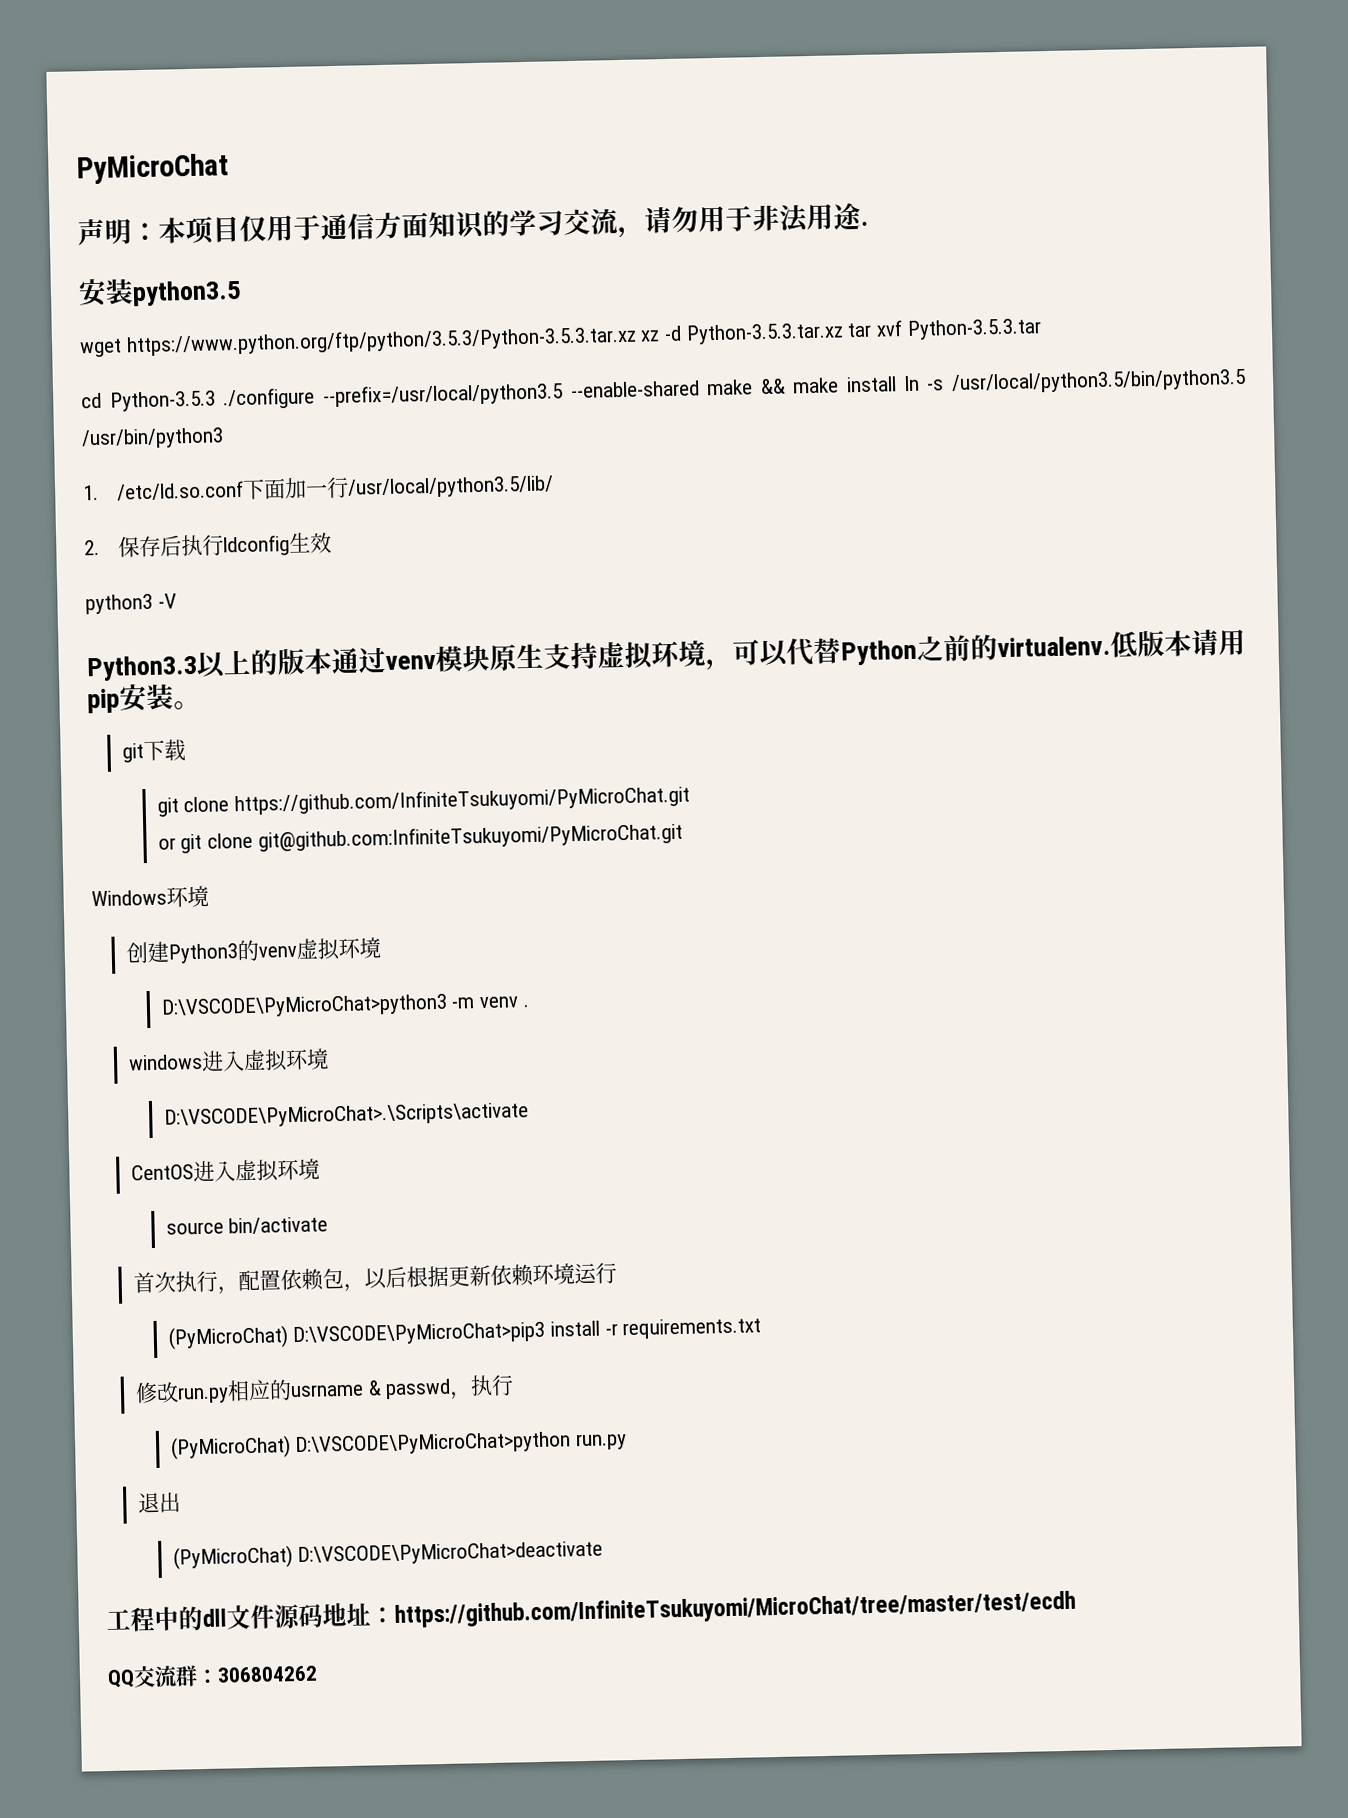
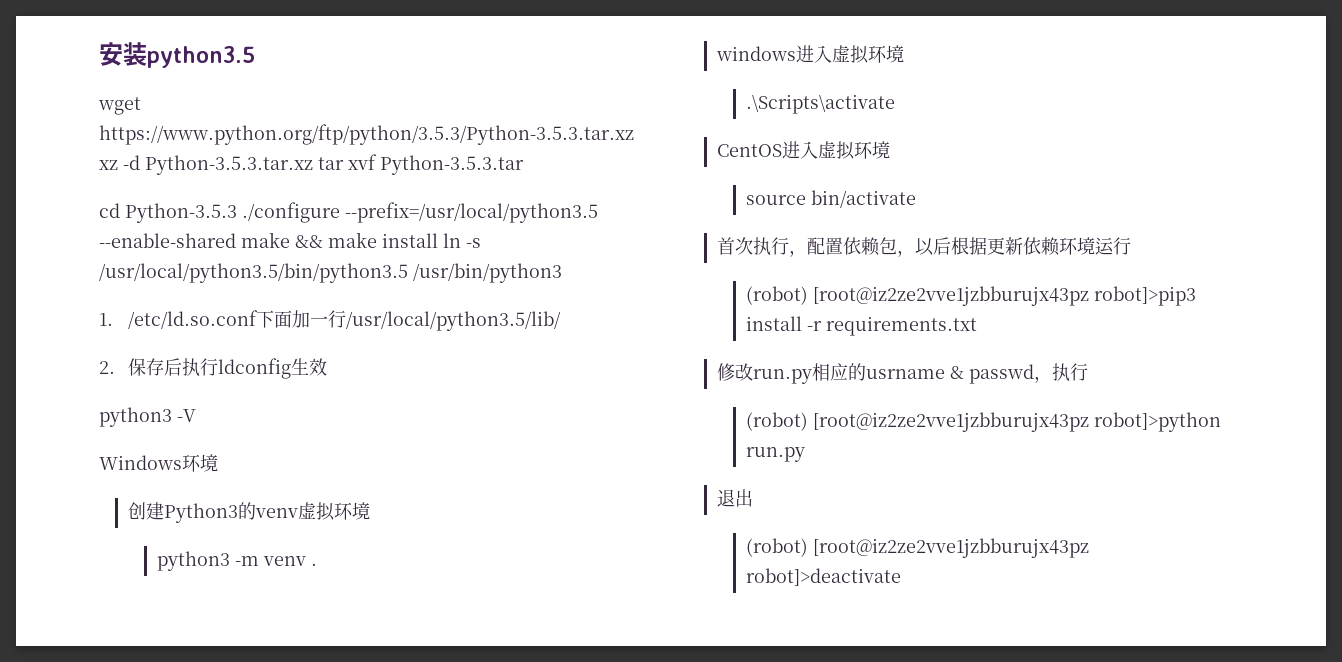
- PyMicroChat
- 声明：本项目仅用于通信方面知识的学习交流，请勿用于非法用途.
- Python3.3以上的版本通过venv模块原生支持虚拟环境，可以代替Python之前的virtualenv.低版本请用pip安装。
- git下载
- git clone https://github.com/InfiniteTsukuyomi/PyMicroChat.git
- or git clone git@github.com:InfiniteTsukuyomi/PyMicroChat.git
- D:\VSCODE\PyMicroChat>python3 -m venv .
+ python3 -m venv .
- D:\VSCODE\PyMicroChat>.\Scripts\activate
+ .\Scripts\activate
- (PyMicroChat) D:\VSCODE\PyMicroChat>pip3 install -r requirements.txt
+ (robot) [root@iz2ze2vve1jzbburujx43pz robot]>pip3 install -r requirements.txt
- (PyMicroChat) D:\VSCODE\PyMicroChat>python run.py
+ (robot) [root@iz2ze2vve1jzbburujx43pz robot]>python run.py
- (PyMicroChat) D:\VSCODE\PyMicroChat>deactivate
- 工程中的dll文件源码地址：https://github.com/InfiniteTsukuyomi/MicroChat/tree/master/test/ecdh
- QQ交流群：306804262
+ (robot) [root@iz2ze2vve1jzbburujx43pz robot]>deactivate

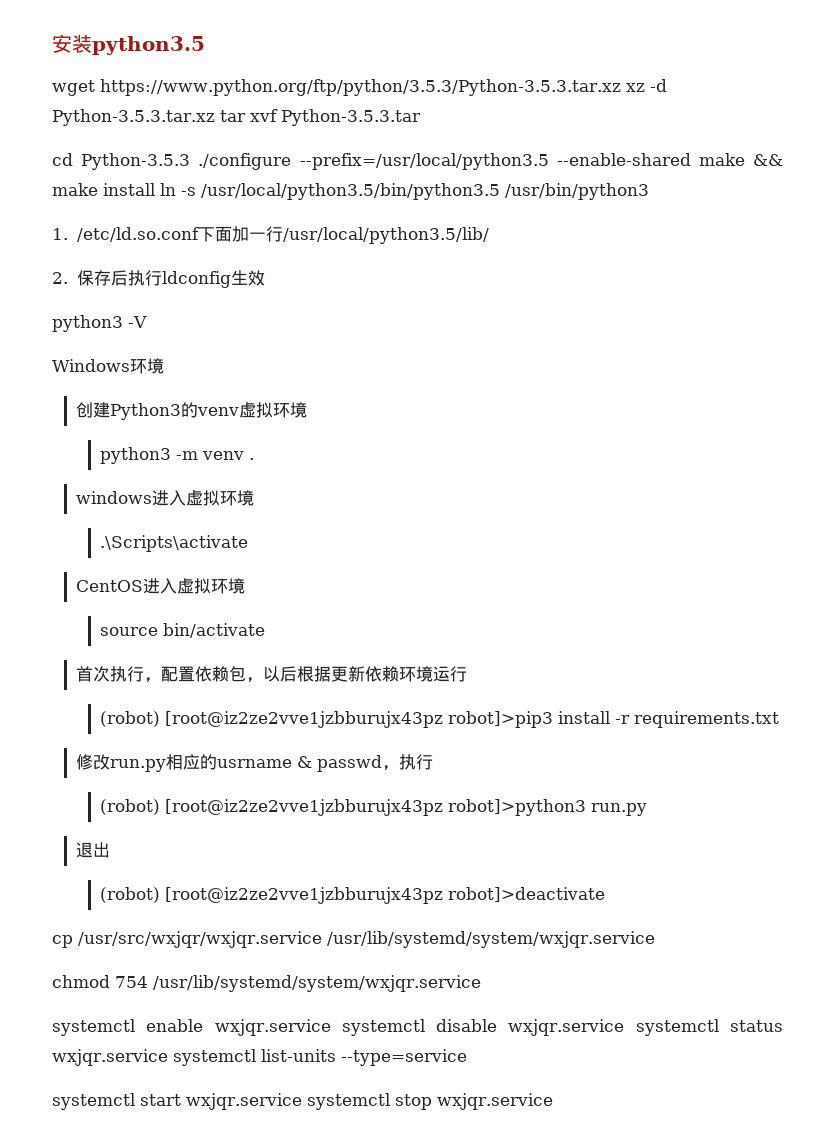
- (robot) [root@iz2ze2vve1jzbburujx43pz robot]>python run.py
+ (robot) [root@iz2ze2vve1jzbburujx43pz robot]>python3 run.py
+ cp /usr/src/wxjqr/wxjqr.service /usr/lib/systemd/system/wxjqr.service
+ chmod 754 /usr/lib/systemd/system/wxjqr.service
+ systemctl enable wxjqr.service systemctl disable wxjqr.service systemctl status wxjqr.service systemctl list-units --type=service
+ systemctl start wxjqr.service systemctl stop wxjqr.service

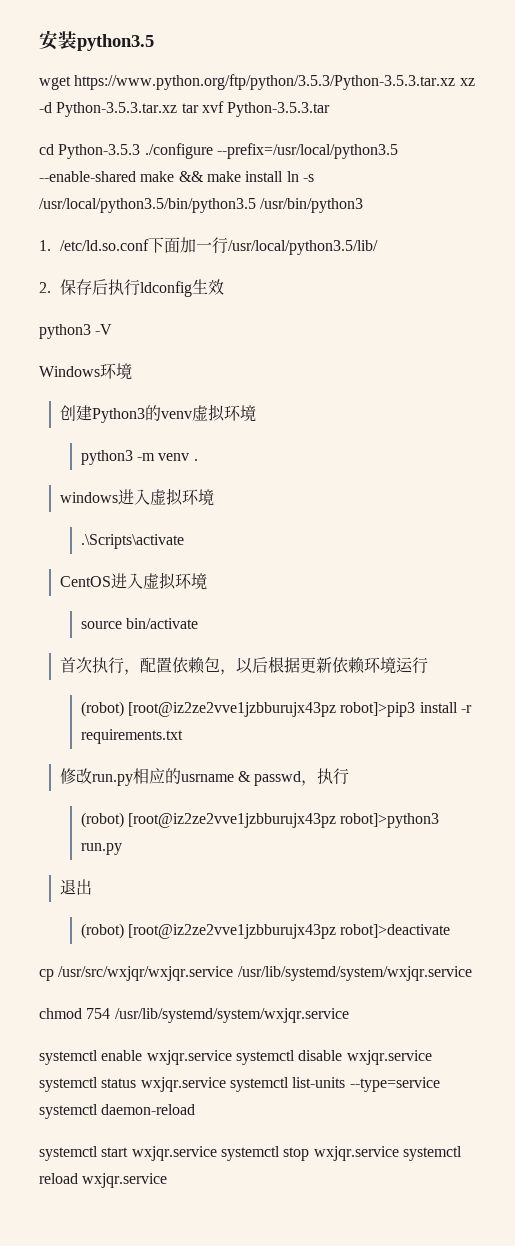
- systemctl enable wxjqr.service systemctl disable wxjqr.service systemctl status wxjqr.service systemctl list-units --type=service
+ systemctl enable wxjqr.service systemctl disable wxjqr.service systemctl status wxjqr.service systemctl list-units --type=service systemctl daemon-reload
- systemctl start wxjqr.service systemctl stop wxjqr.service
+ systemctl start wxjqr.service systemctl stop wxjqr.service systemctl reload wxjqr.service

